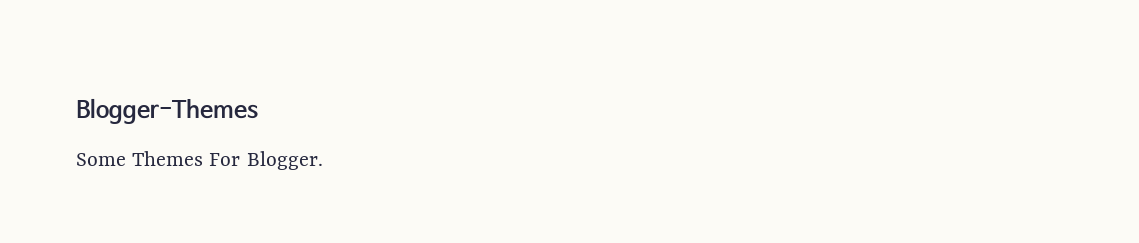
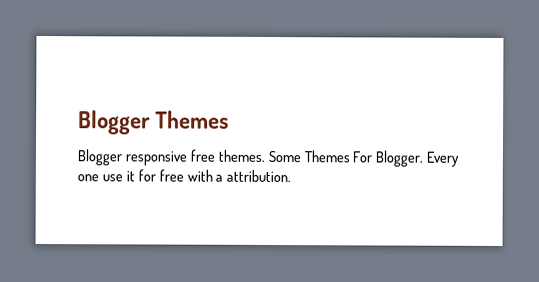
- Blogger-Themes
- Some Themes For Blogger.
+ Blogger Themes
+ Blogger responsive free themes. Some Themes For Blogger. Every one use it for free with a attribution.

